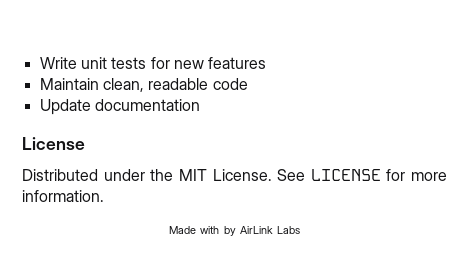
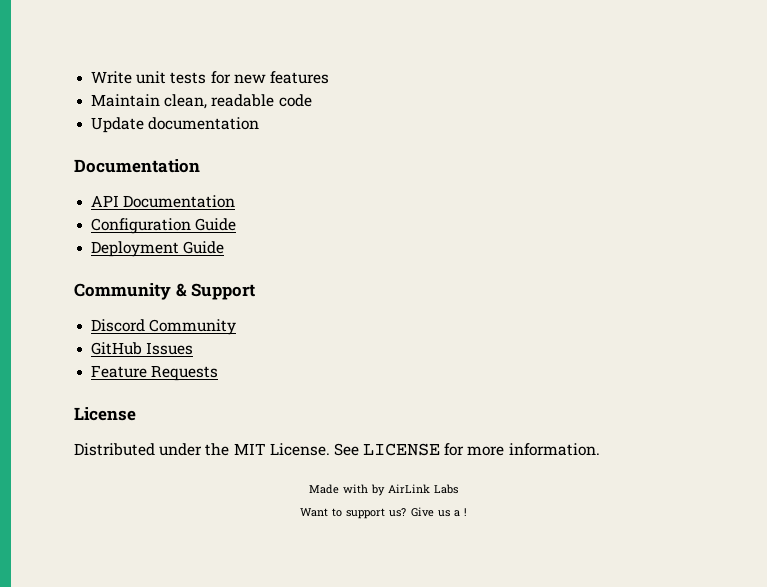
  Update documentation
+ Documentation
+ API Documentation
+ Configuration Guide
+ Deployment Guide
+ Community & Support
+ Discord Community
+ GitHub Issues
+ Feature Requests
+ Want to support us? Give us a !

